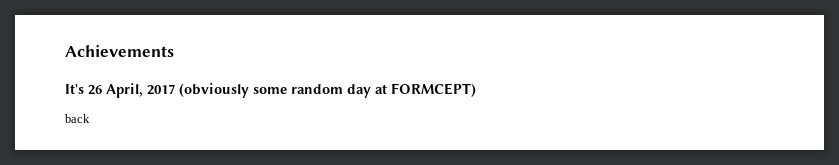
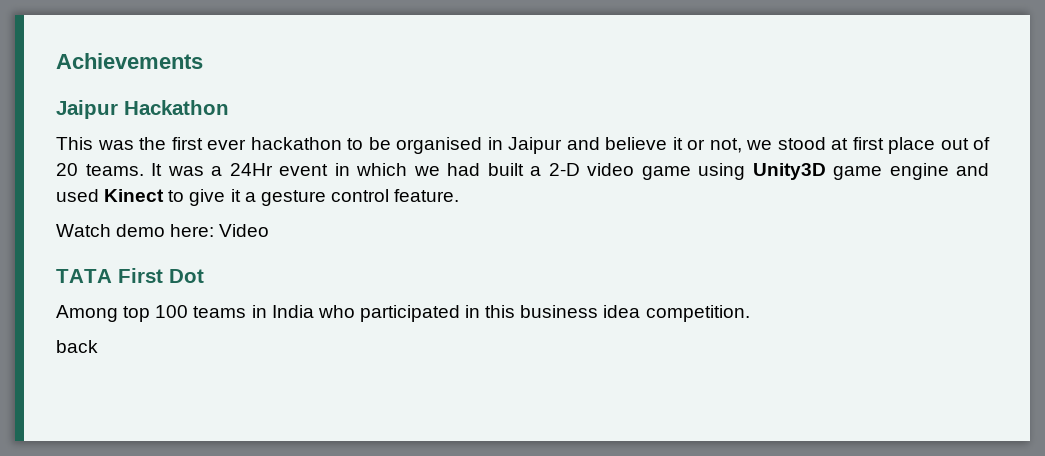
- It's 26 April, 2017 (obviously some random day at FORMCEPT)
+ Jaipur Hackathon
+ This was the first ever hackathon to be organised in Jaipur and believe it or not, we stood at first place out of 20 teams. It was a 24Hr event in which we had built a 2-D video game using Unity3D game engine and used Kinect to give it a gesture control feature.
+ Watch demo here: Video
+ TATA First Dot
+ Among top 100 teams in India who participated in this business idea competition.

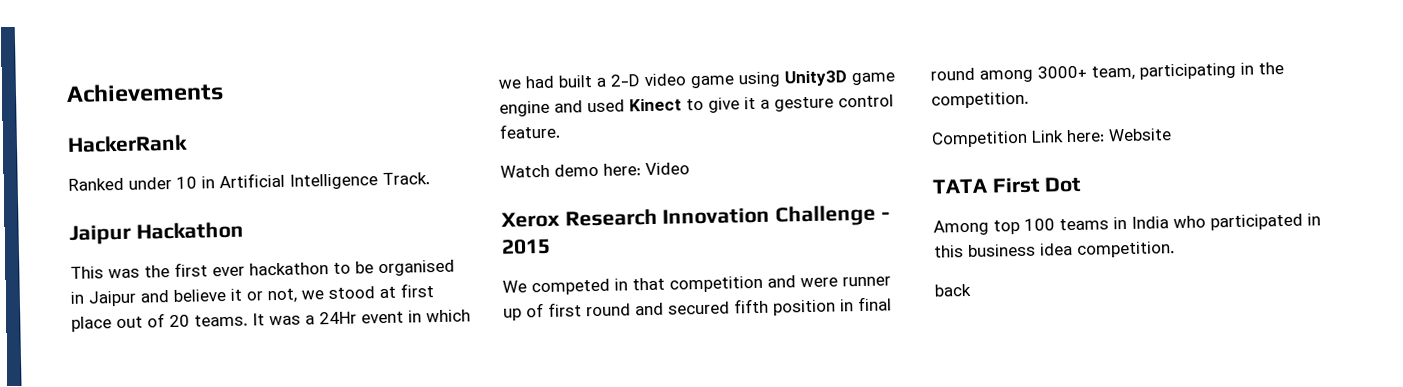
+ HackerRank
+ Ranked under 10 in Artificial Intelligence Track.
+ Xerox Research Innovation Challenge - 2015
+ We competed in that competition and were runner up of first round and secured fifth position in final round among 3000+ team, participating in the competition.
+ Competition Link here: Website

